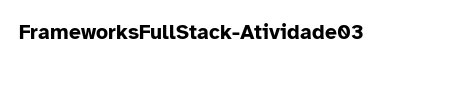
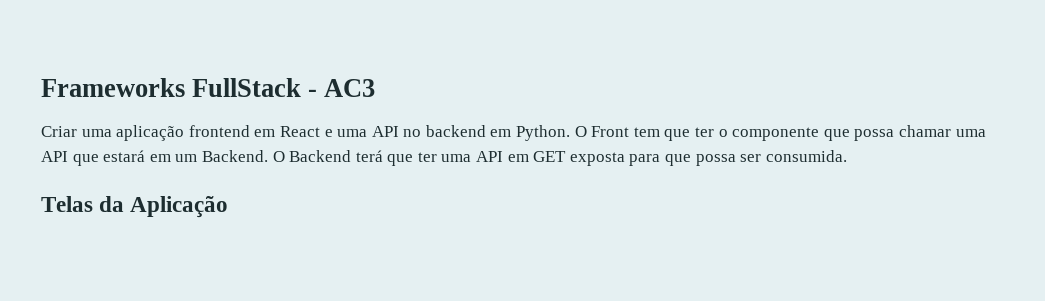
- FrameworksFullStack-Atividade03
+ Frameworks FullStack - AC3
+ Criar uma aplicação frontend em React e uma API no backend em Python. O Front tem que ter o componente que possa chamar uma API que estará em um Backend. O Backend terá que ter uma API em GET exposta para que possa ser consumida.
+ Telas da Aplicação

